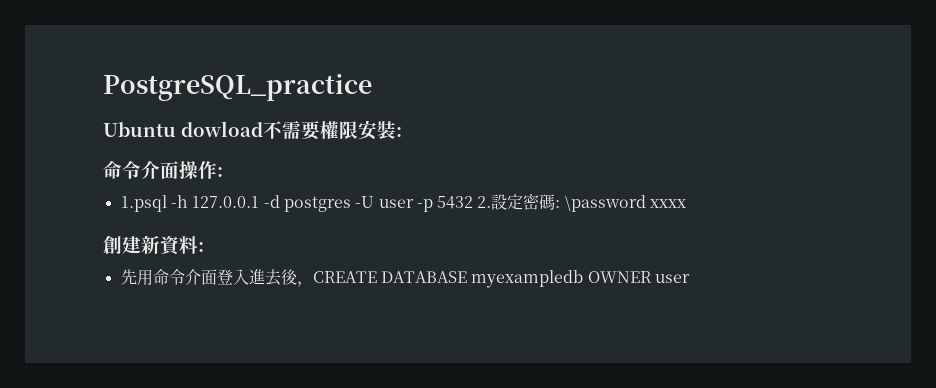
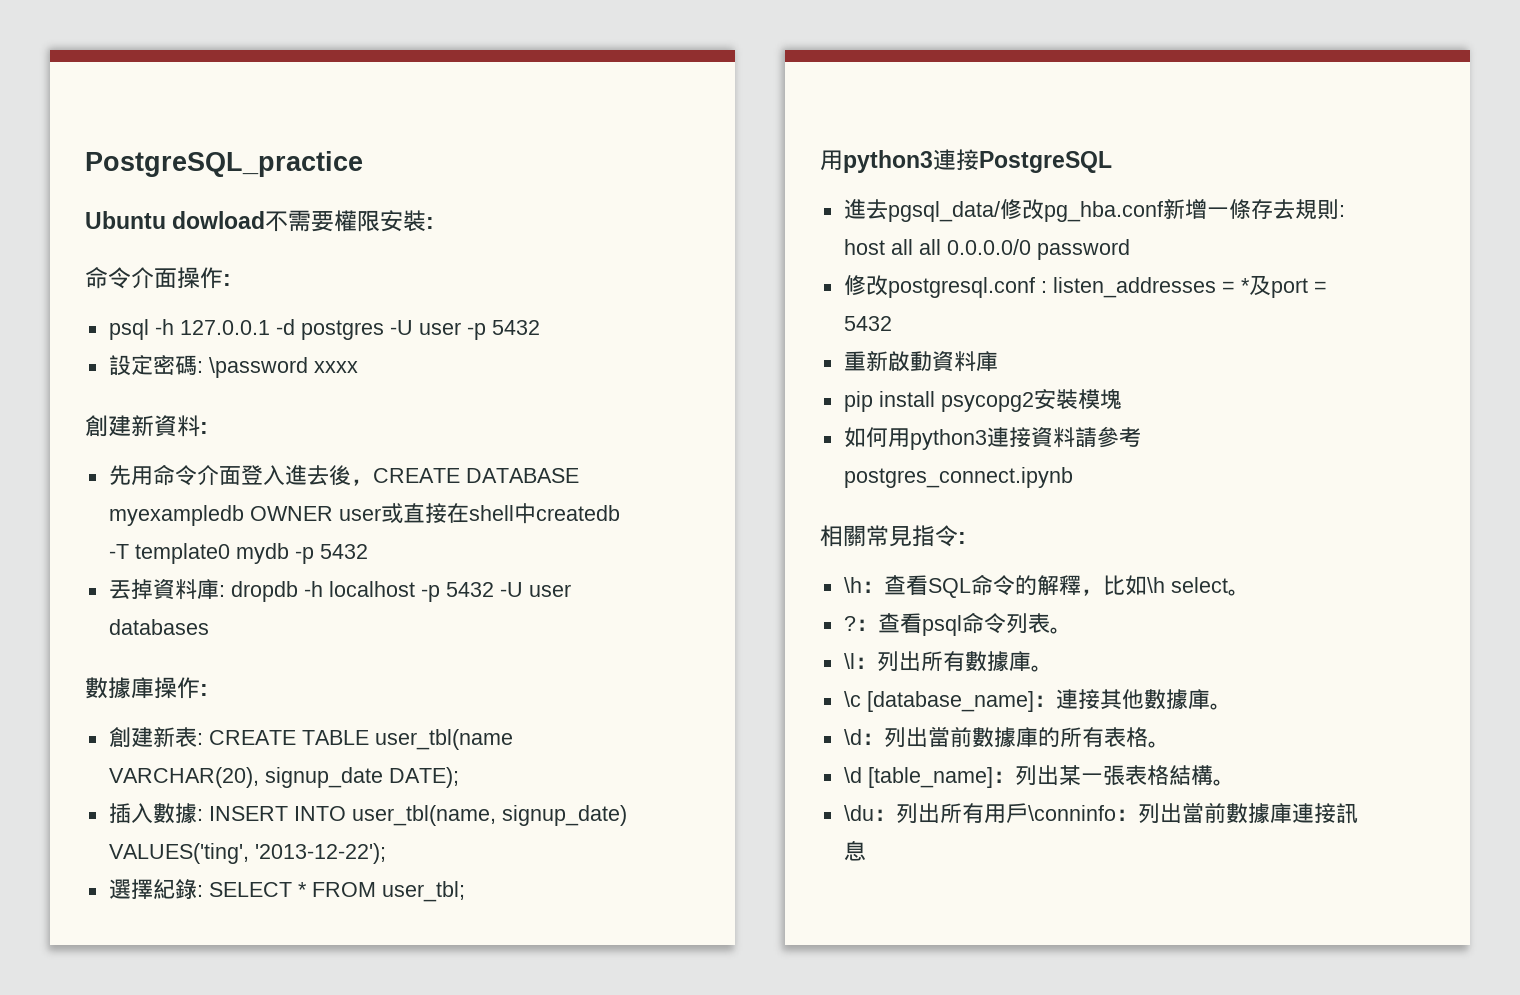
- 1.psql -h 127.0.0.1 -d postgres -U user -p 5432 2.設定密碼: \password xxxx
+ psql -h 127.0.0.1 -d postgres -U user -p 5432
+ 設定密碼: \password xxxx
- 先用命令介面登入進去後，CREATE DATABASE myexampledb OWNER user
+ 先用命令介面登入進去後，CREATE DATABASE myexampledb OWNER user或直接在shell中createdb -T template0 mydb -p 5432
+ 丟掉資料庫: dropdb -h localhost -p 5432 -U user databases
+ 數據庫操作:
+ 創建新表: CREATE TABLE user_tbl(name VARCHAR(20), signup_date DATE);
+ 插入數據: INSERT INTO user_tbl(name, signup_date) VALUES('ting', '2013-12-22');
+ 選擇紀錄: SELECT * FROM user_tbl;
+ 用python3連接PostgreSQL
+ 進去pgsql_data/修改pg_hba.conf新增一條存去規則: host all all 0.0.0.0/0 password
+ 修改postgresql.conf : listen_addresses = *及port = 5432
+ 重新啟動資料庫
+ pip install psycopg2安裝模塊
+ 如何用python3連接資料請參考postgres_connect.ipynb
+ 相關常見指令:
+ \h：查看SQL命令的解釋，比如\h select。
+ ?：查看psql命令列表。
+ \l：列出所有數據庫。
+ \c [database_name]：連接其他數據庫。
+ \d：列出當前數據庫的所有表格。
+ \d [table_name]：列出某一張表格結構。
+ \du：列出所有用戶\conninfo：列出當前數據庫連接訊息

